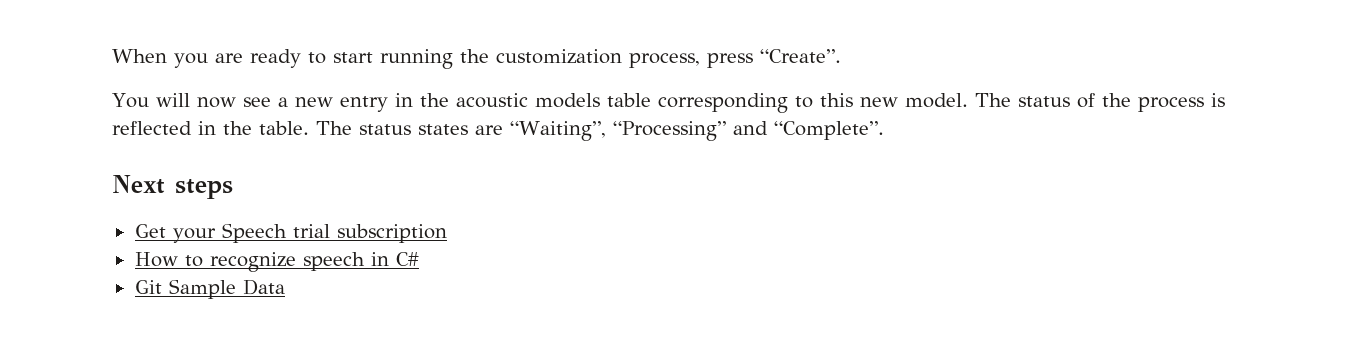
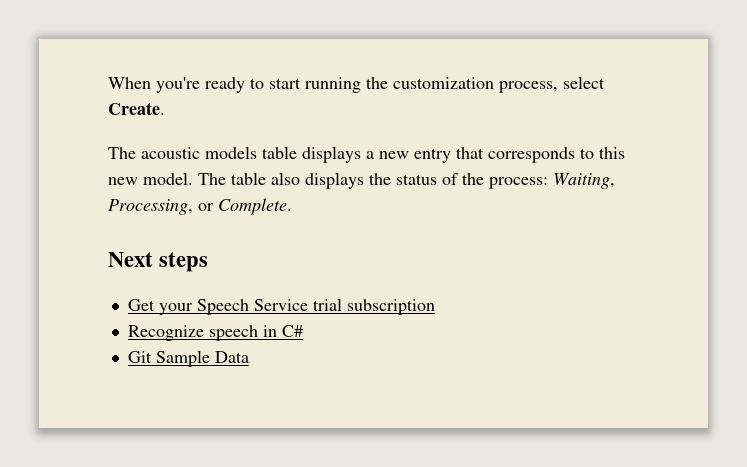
- When you are ready to start running the customization process, press “Create”.
- You will now see a new entry in the acoustic models table corresponding to this new model.
+ When you're ready to start running the customization process, select Create.
+ The acoustic models table displays a new entry that corresponds to this new model.
- The status of the process is reflected in the table. The status states are “Waiting”, “Processing” and “Complete”.
+ The table also displays the status of the process: Waiting, Processing, or Complete.
- Get your Speech trial subscription
+ Get your Speech Service trial subscription
- How to recognize speech in C#
+ Recognize speech in C#

